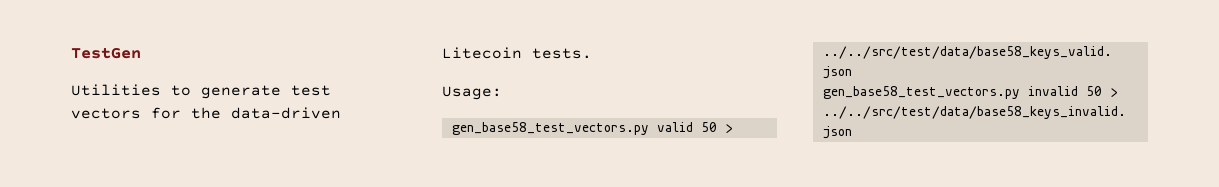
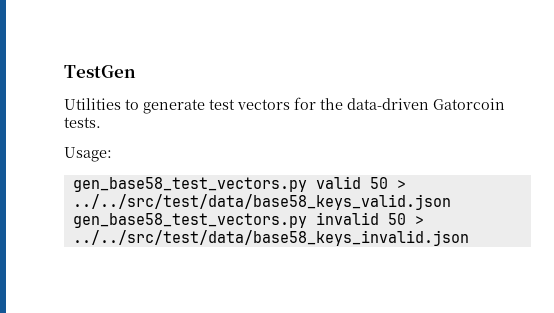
- Utilities to generate test vectors for the data-driven Litecoin tests.
+ Utilities to generate test vectors for the data-driven Gatorcoin tests.

